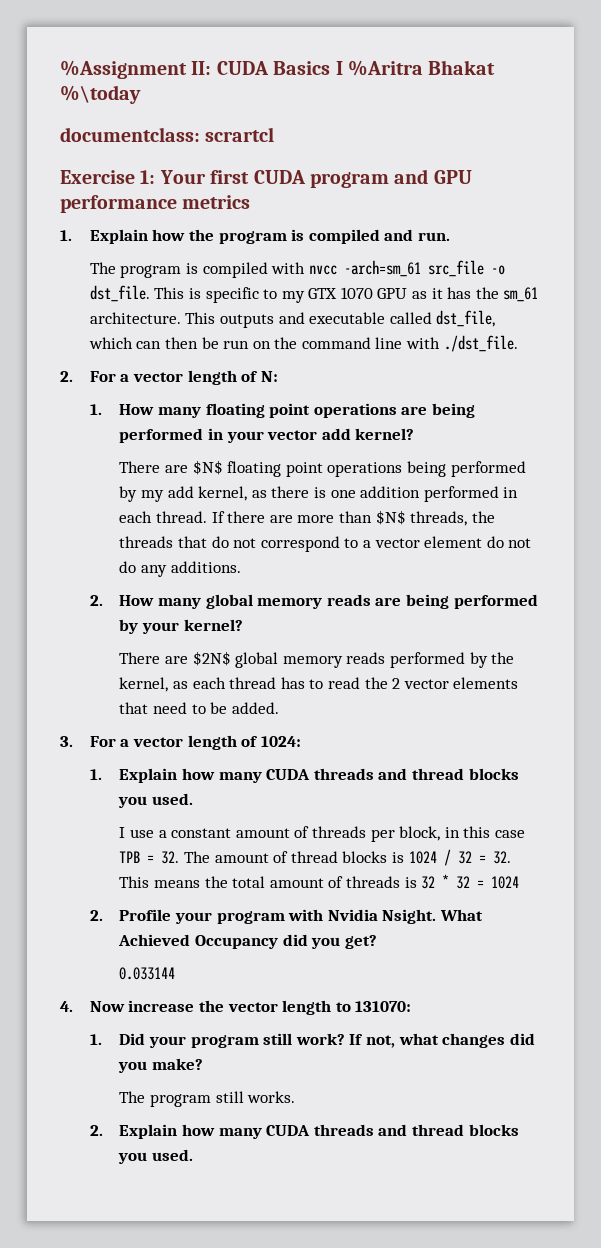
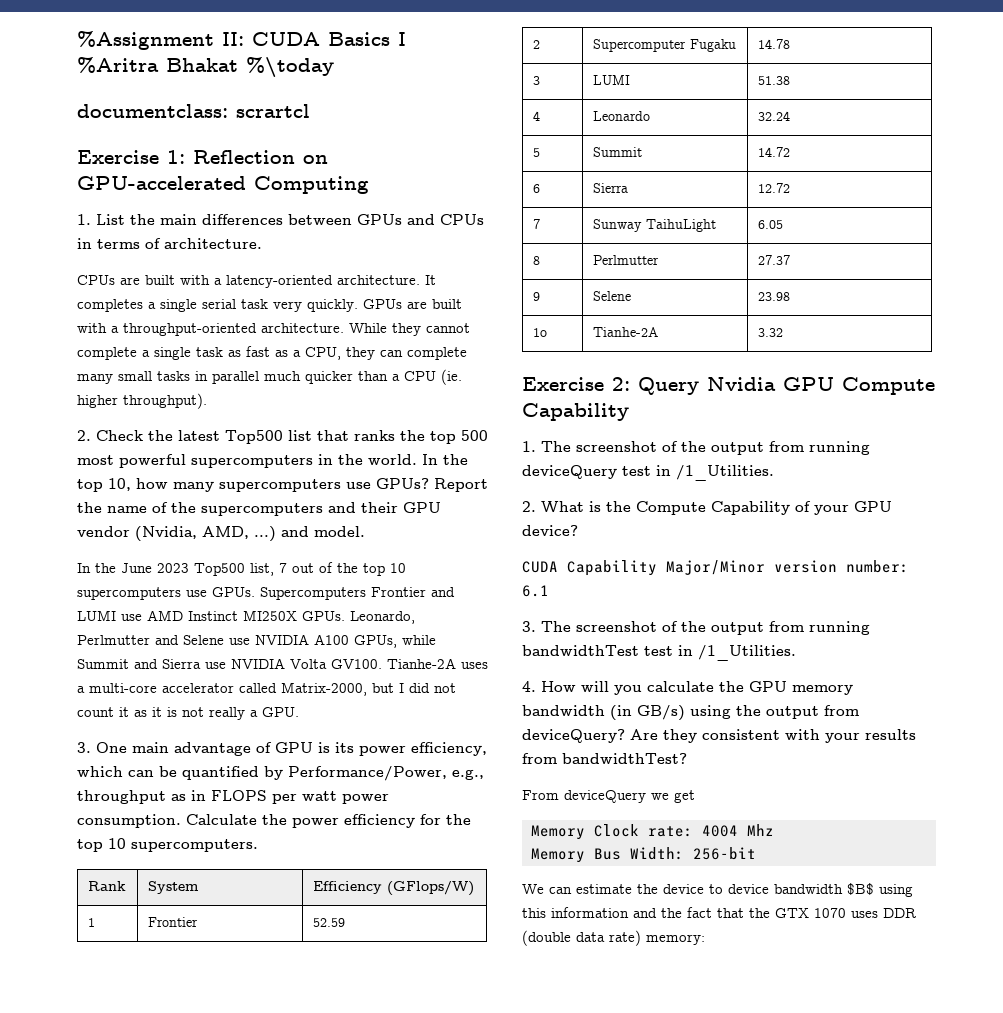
- Exercise 1: Your first CUDA program and GPU performance metrics
- 1. Explain how the program is compiled and run.
- The program is compiled with nvcc -arch=sm_61 src_file -o dst_file. This is specific to my GTX 1070 GPU as it has the sm_61 architecture. This outputs and executable called dst_file, which can then be run on the command line with ./dst_file.
- 2. For a vector length of N:
- 1. How many floating point operations are being performed in your vector add kernel?
- There are $N$ floating point operations being performed by my add kernel, as there is one addition performed in each thread. If there are more than $N$ threads, the threads that do not correspond to a vector element do not do any additions.
- 2. How many global memory reads are being performed by your kernel?
- There are $2N$ global memory reads performed by the kernel, as each thread has to read the 2 vector elements that need to be added.
- 3. For a vector length of 1024:
- 1. Explain how many CUDA threads and thread blocks you used.
- I use a constant amount of threads per block, in this case TPB = 32. The amount of thread blocks is 1024 / 32 = 32. This means the total amount of threads is 32 * 32 = 1024
- 2. Profile your program with Nvidia Nsight. What Achieved Occupancy did you get?
- 0.033144
- 4. Now increase the vector length to 131070:
- 1. Did your program still work? If not, what changes did you make?
- The program still works.
- 2. Explain how many CUDA threads and thread blocks you used.
+ Exercise 1: Reflection on GPU-accelerated Computing
+ 1. List the main differences between GPUs and CPUs in terms of architecture.
+ CPUs are built with a latency-oriented architecture. It completes a single serial task very quickly. GPUs are built with a throughput-oriented architecture. While they cannot complete a single task as fast as a CPU, they can complete many small tasks in parallel much quicker than a CPU (ie. higher throughput).
+ 2. Check the latest Top500 list that ranks the top 500 most powerful supercomputers in the world. In the top 10, how many supercomputers use GPUs? Report the name of the supercomputers and their GPU vendor (Nvidia, AMD, ...) and model.
+ In the June 2023 Top500 list, 7 out of the top 10 supercomputers use GPUs. Supercomputers Frontier and LUMI use AMD Instinct MI250X GPUs. Leonardo, Perlmutter and Selene use NVIDIA A100 GPUs, while Summit and Sierra use NVIDIA Volta GV100. Tianhe-2A uses a multi-core accelerator called Matrix-2000, but I did not count it as it is not really a GPU.
+ 3. One main advantage of GPU is its power efficiency, which can be quantified by Performance/Power, e.g., throughput as in FLOPS per watt power consumption. Calculate the power efficiency for the top 10 supercomputers.
+ Rank | System | Efficiency (GFlops/W)
+ 1 | Frontier | 52.59
+ 2 | Supercomputer Fugaku | 14.78
+ 3 | LUMI | 51.38
+ 4 | Leonardo | 32.24
+ 5 | Summit | 14.72
+ 6 | Sierra | 12.72
+ 7 | Sunway TaihuLight | 6.05
+ 8 | Perlmutter | 27.37
+ 9 | Selene | 23.98
+ 1o | Tianhe-2A | 3.32
+ Exercise 2: Query Nvidia GPU Compute Capability
+ 1. The screenshot of the output from running deviceQuery test in /1_Utilities.
+ 2. What is the Compute Capability of your GPU device?
+ CUDA Capability Major/Minor version number: 6.1
+ 3. The screenshot of the output from running bandwidthTest test in /1_Utilities.
+ 4. How will you calculate the GPU memory bandwidth (in GB/s) using the output from deviceQuery? Are they consistent with your results from bandwidthTest?
+ From deviceQuery we get
+ Memory Clock rate: 4004 Mhz
+ Memory Bus Width: 256-bit
+ We can estimate the device to device bandwidth $B$ using this information and the fact that the GTX 1070 uses DDR (double data rate) memory:

